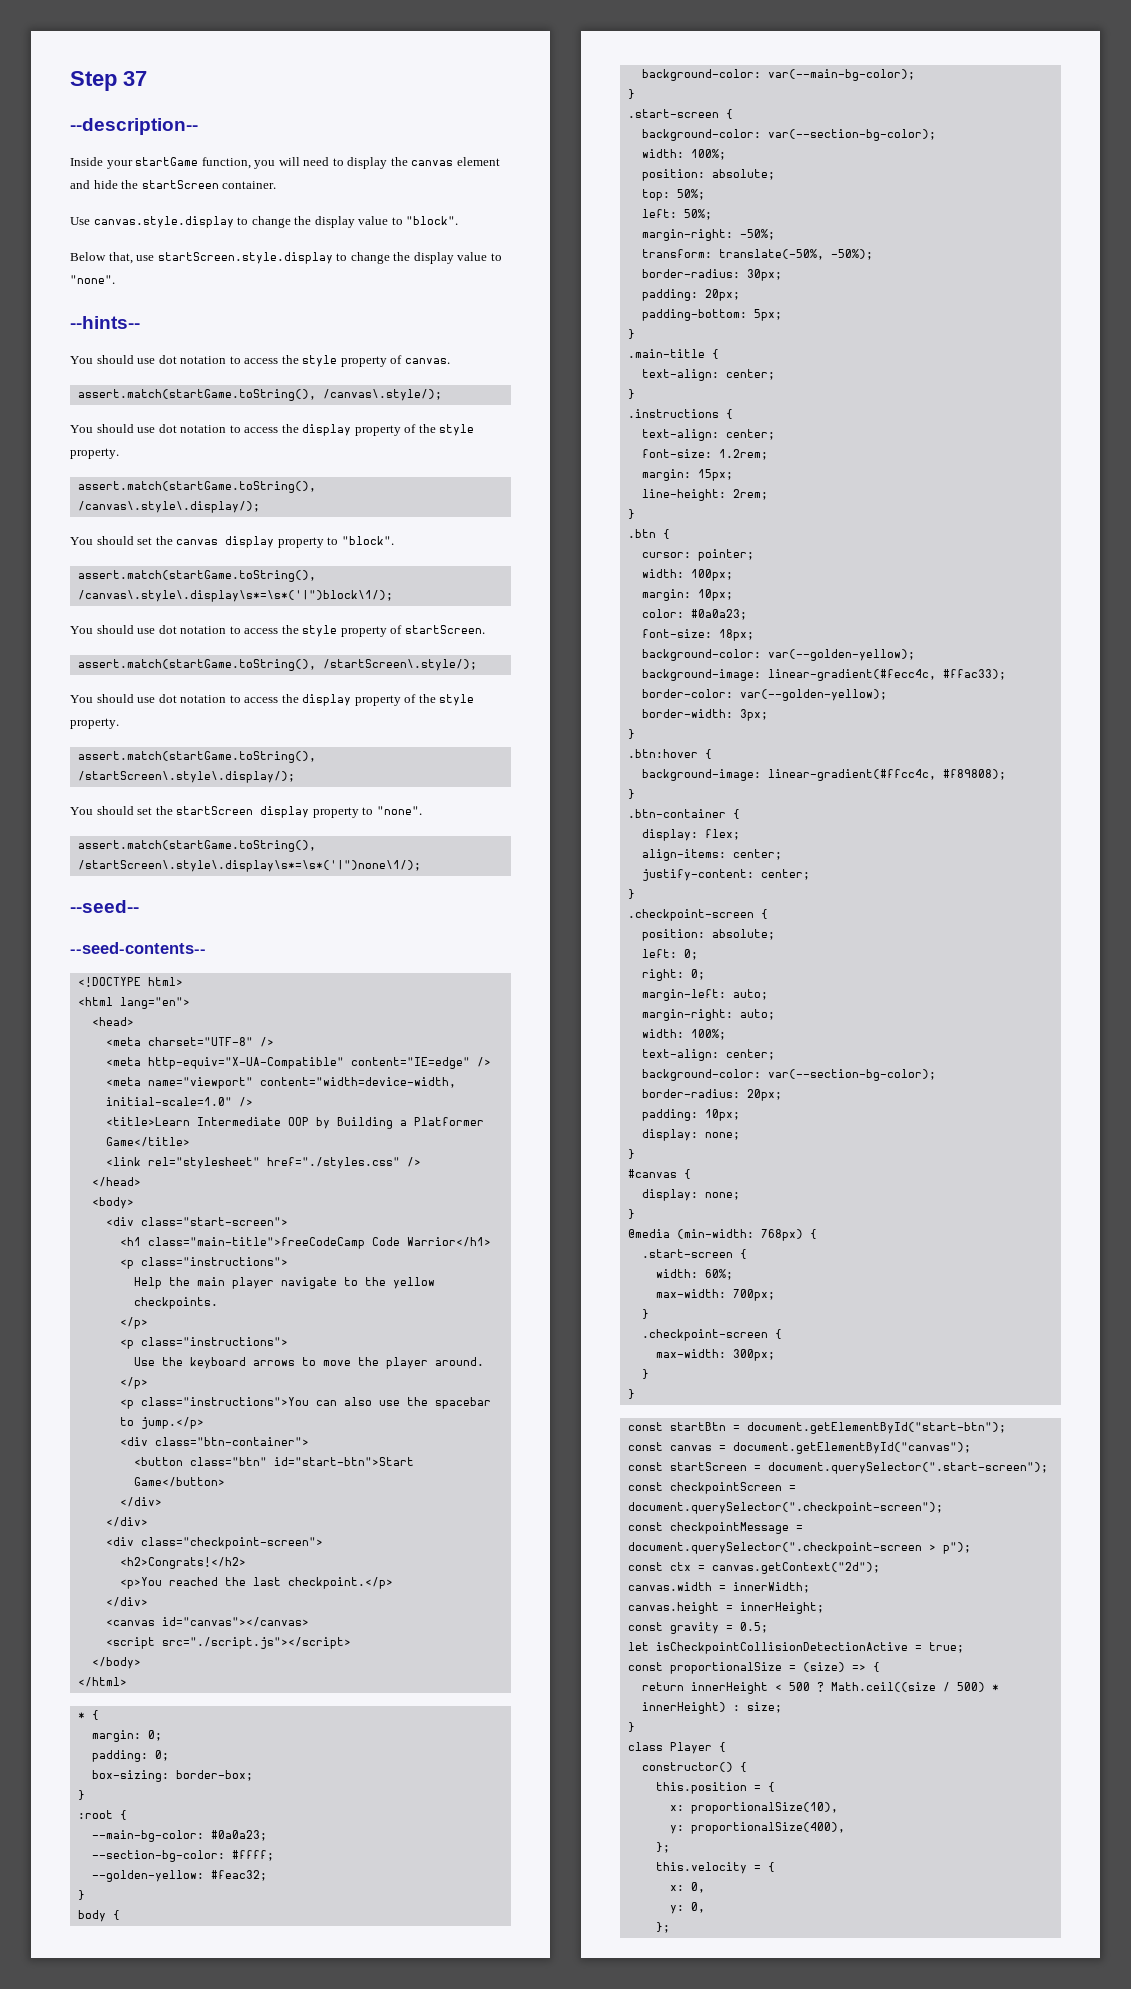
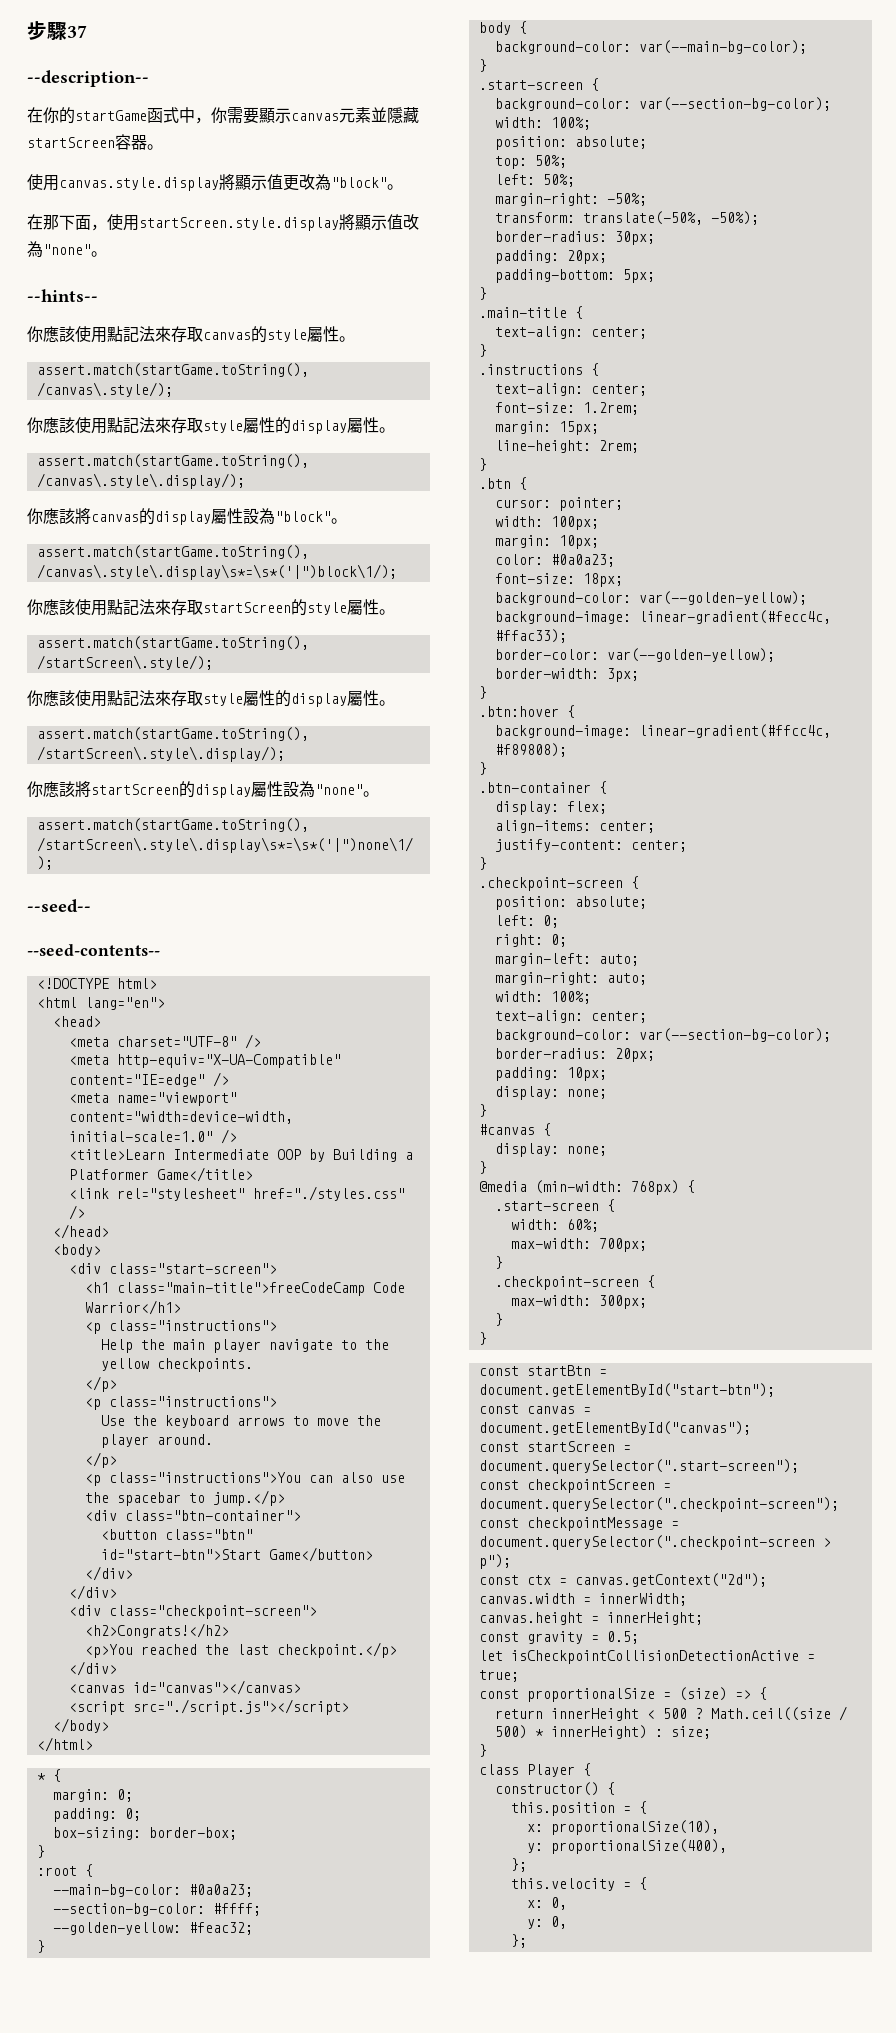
- Step 37
+ 步驟37
- Inside your startGame function, you will need to display the canvas element and hide the startScreen container.
- Use canvas.style.display to change the display value to "block".
- Below that, use startScreen.style.display to change the display value to "none".
+ 在你的startGame函式中，你需要顯示canvas元素並隱藏startScreen容器。
+ 使用canvas.style.display將顯示值更改為"block"。
+ 在那下面，使用startScreen.style.display將顯示值改為"none"。
  --hints--
- You should use dot notation to access the style property of canvas.
+ 你應該使用點記法來存取canvas的style屬性。
  assert.match(startGame.toString(), /canvas\.style/);
- You should use dot notation to access the display property of the style property.
+ 你應該使用點記法來存取style屬性的display屬性。
  assert.match(startGame.toString(), /canvas\.style\.display/);
- You should set the canvas display property to "block".
+ 你應該將canvas的display屬性設為"block"。
  assert.match(startGame.toString(), /canvas\.style\.display\s*=\s*('|")block\1/);
- You should use dot notation to access the style property of startScreen.
+ 你應該使用點記法來存取startScreen的style屬性。
  assert.match(startGame.toString(), /startScreen\.style/);
- You should use dot notation to access the display property of the style property.
+ 你應該使用點記法來存取style屬性的display屬性。
  assert.match(startGame.toString(), /startScreen\.style\.display/);
- You should set the startScreen display property to "none".
+ 你應該將startScreen的display屬性設為"none"。

